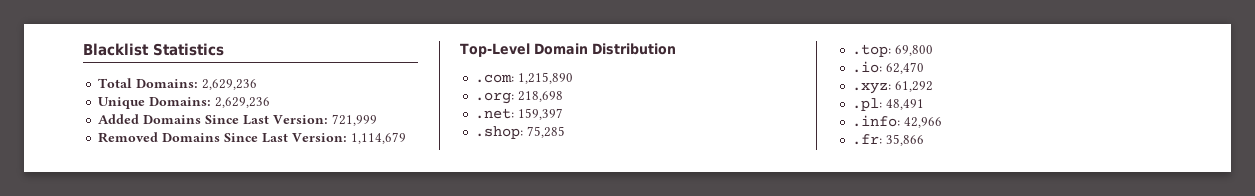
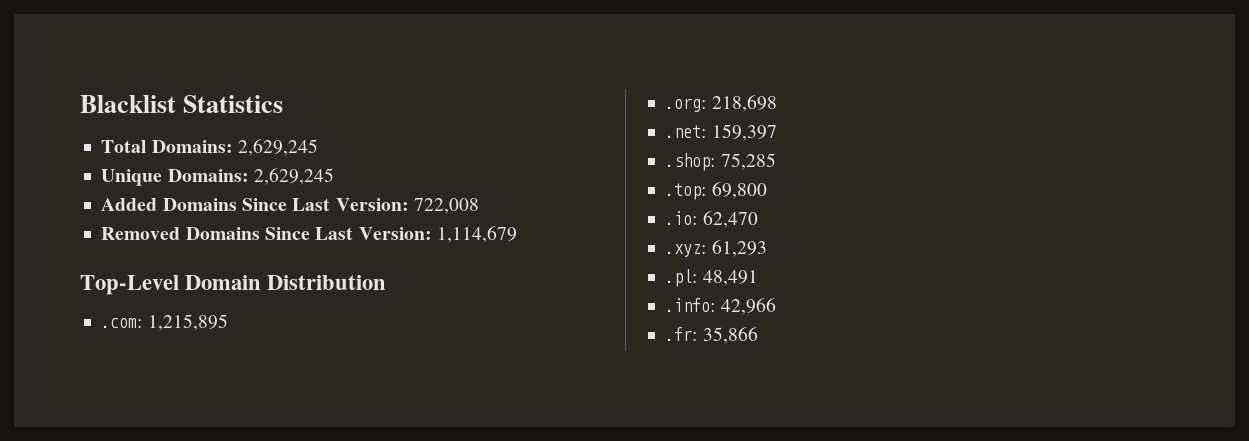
- Total Domains: 2,629,236
+ Total Domains: 2,629,245
- Unique Domains: 2,629,236
+ Unique Domains: 2,629,245
- Added Domains Since Last Version: 721,999
+ Added Domains Since Last Version: 722,008
- .com: 1,215,890
+ .com: 1,215,895
- .xyz: 61,292
+ .xyz: 61,293

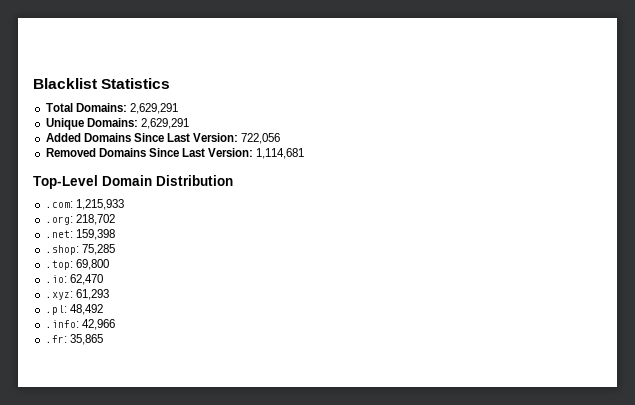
- Total Domains: 2,629,245
+ Total Domains: 2,629,291
- Unique Domains: 2,629,245
+ Unique Domains: 2,629,291
- Added Domains Since Last Version: 722,008
+ Added Domains Since Last Version: 722,056
- Removed Domains Since Last Version: 1,114,679
+ Removed Domains Since Last Version: 1,114,681
- .com: 1,215,895
+ .com: 1,215,933
- .org: 218,698
+ .org: 218,702
- .net: 159,397
+ .net: 159,398
- .pl: 48,491
+ .pl: 48,492
- .fr: 35,866
+ .fr: 35,865

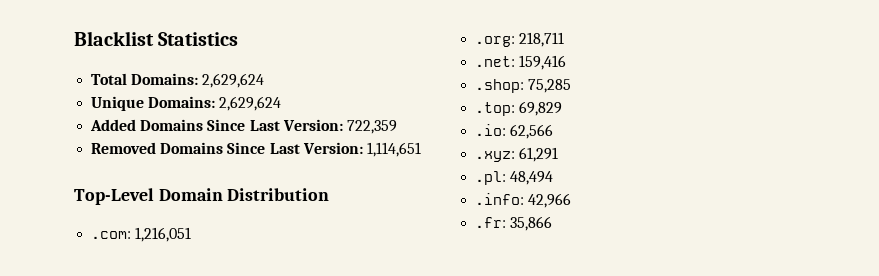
- Total Domains: 2,629,291
+ Total Domains: 2,629,624
- Unique Domains: 2,629,291
+ Unique Domains: 2,629,624
- Added Domains Since Last Version: 722,056
+ Added Domains Since Last Version: 722,359
- Removed Domains Since Last Version: 1,114,681
+ Removed Domains Since Last Version: 1,114,651
- .com: 1,215,933
+ .com: 1,216,051
- .org: 218,702
+ .org: 218,711
- .net: 159,398
+ .net: 159,416
- .top: 69,800
+ .top: 69,829
- .io: 62,470
+ .io: 62,566
- .xyz: 61,293
+ .xyz: 61,291
- .pl: 48,492
+ .pl: 48,494
- .fr: 35,865
+ .fr: 35,866

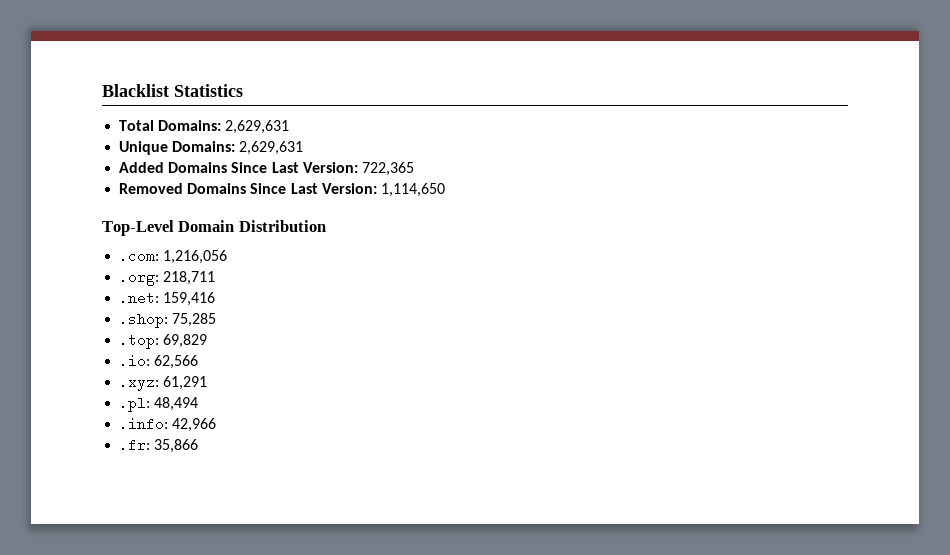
- Total Domains: 2,629,624
+ Total Domains: 2,629,631
- Unique Domains: 2,629,624
+ Unique Domains: 2,629,631
- Added Domains Since Last Version: 722,359
+ Added Domains Since Last Version: 722,365
- Removed Domains Since Last Version: 1,114,651
+ Removed Domains Since Last Version: 1,114,650
- .com: 1,216,051
+ .com: 1,216,056

